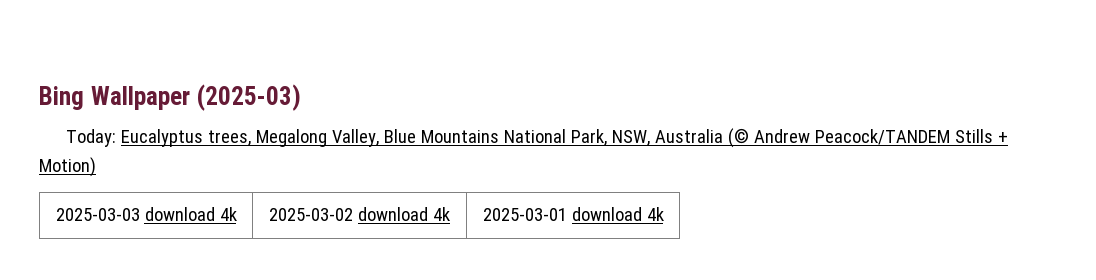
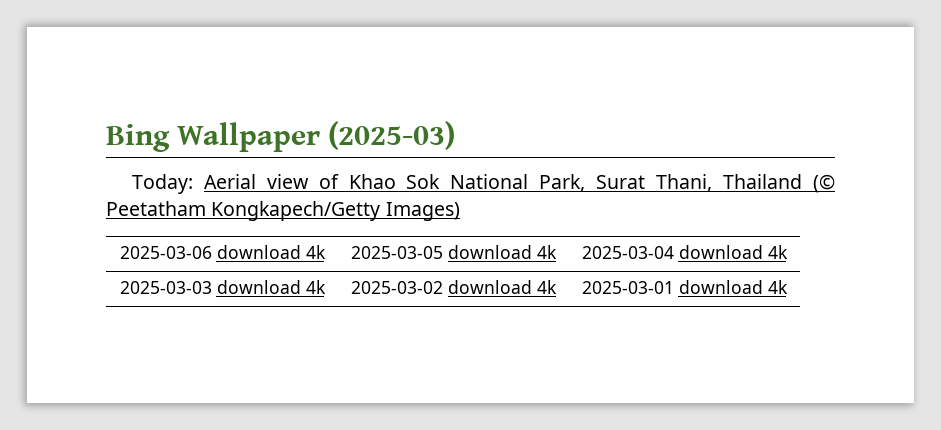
- Today: Eucalyptus trees, Megalong Valley, Blue Mountains National Park, NSW, Australia (© Andrew Peacock/TANDEM Stills + Motion)
+ Today: Aerial view of Khao Sok National Park, Surat Thani, Thailand (© Peetatham Kongkapech/Getty Images)
+ 2025-03-06 download 4k | 2025-03-05 download 4k | 2025-03-04 download 4k

